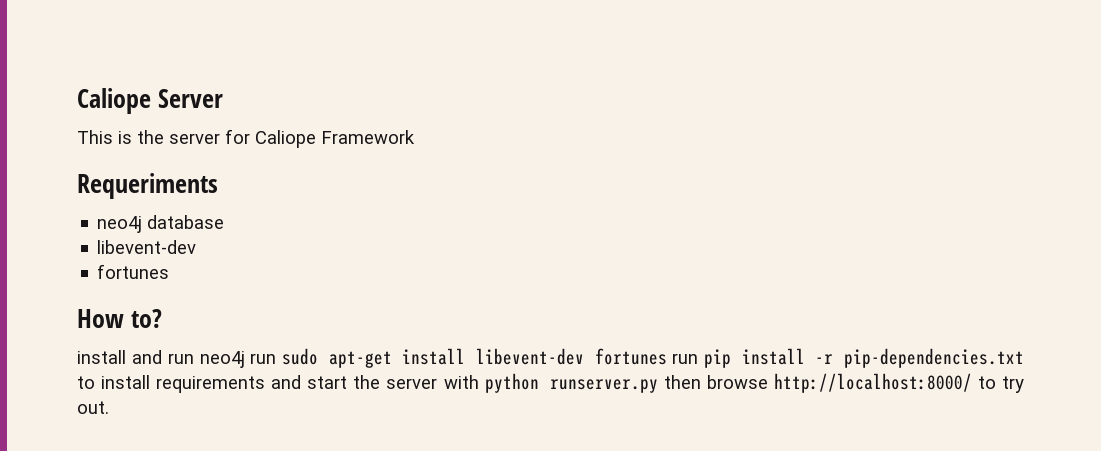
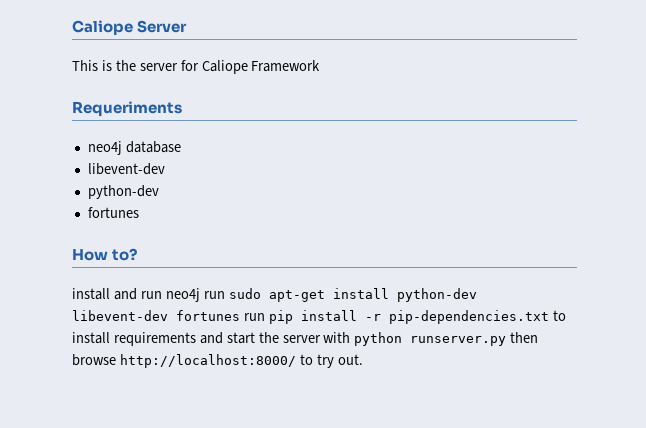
  neo4j database
  libevent-dev
+ python-dev
- install and run neo4j run sudo apt-get install libevent-dev fortunes run pip install -r pip-dependencies.txt to install requirements and start the server with python runserver.py then browse http://localhost:8000/ to try out.
+ install and run neo4j run sudo apt-get install python-dev libevent-dev fortunes run pip install -r pip-dependencies.txt to install requirements and start the server with python runserver.py then browse http://localhost:8000/ to try out.

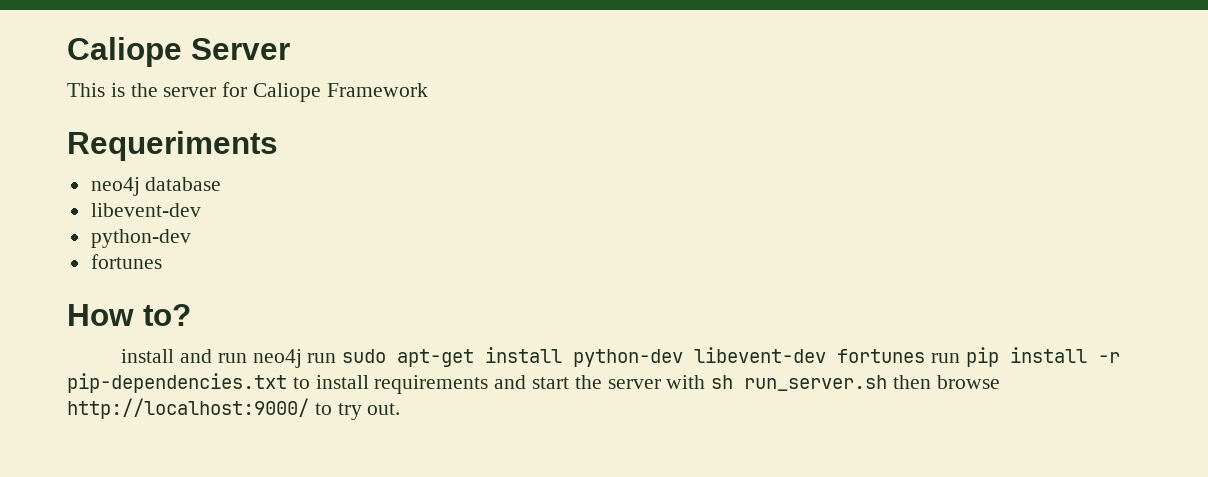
- install and run neo4j run sudo apt-get install python-dev libevent-dev fortunes run pip install -r pip-dependencies.txt to install requirements and start the server with python runserver.py then browse http://localhost:8000/ to try out.
+ install and run neo4j run sudo apt-get install python-dev libevent-dev fortunes run pip install -r pip-dependencies.txt to install requirements and start the server with sh run_server.sh then browse http://localhost:9000/ to try out.

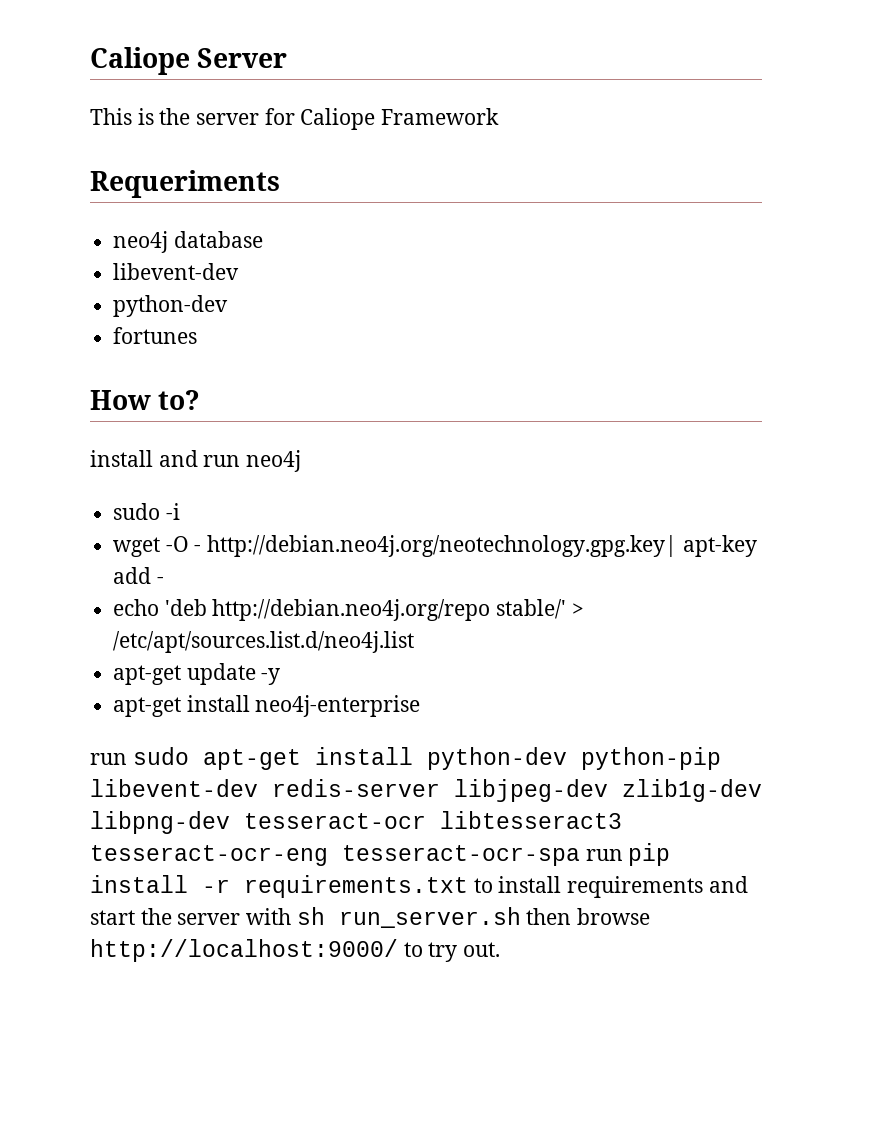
- install and run neo4j run sudo apt-get install python-dev libevent-dev fortunes run pip install -r pip-dependencies.txt to install requirements and start the server with sh run_server.sh then browse http://localhost:9000/ to try out.
+ install and run neo4j
+ sudo -i
+ wget -O - http://debian.neo4j.org/neotechnology.gpg.key| apt-key add -
+ echo 'deb http://debian.neo4j.org/repo stable/' > /etc/apt/sources.list.d/neo4j.list
+ apt-get update -y
+ apt-get install neo4j-enterprise
+ run sudo apt-get install python-dev python-pip libevent-dev redis-server libjpeg-dev zlib1g-dev libpng-dev tesseract-ocr libtesseract3 tesseract-ocr-eng tesseract-ocr-spa run pip install -r requirements.txt to install requirements and start the server with sh run_server.sh then browse http://localhost:9000/ to try out.

